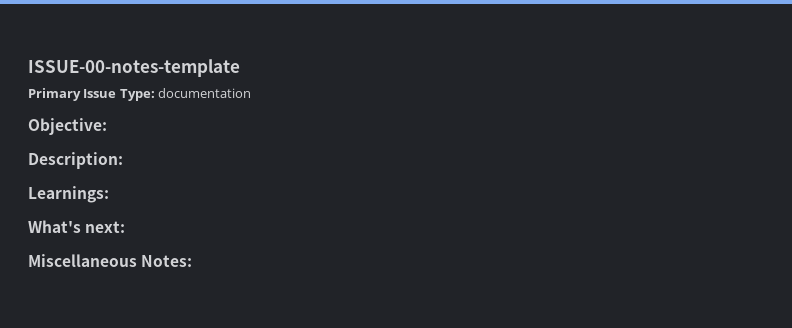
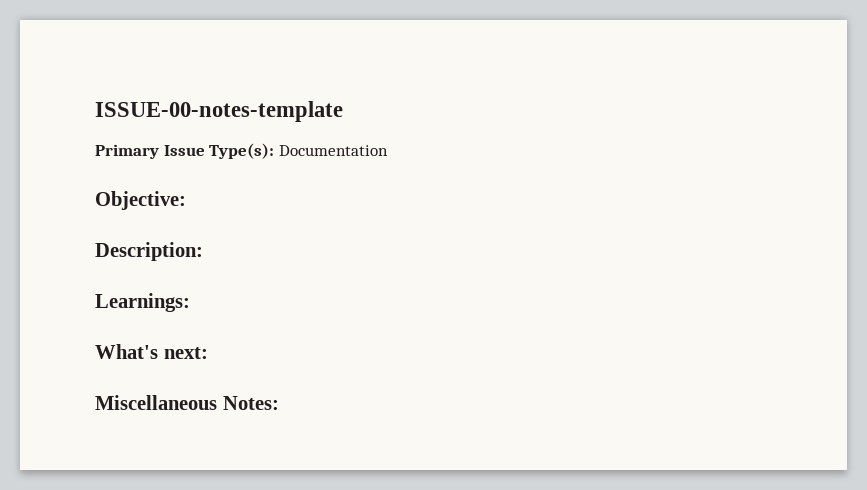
- Primary Issue Type: documentation
+ Primary Issue Type(s): Documentation

